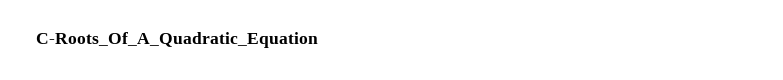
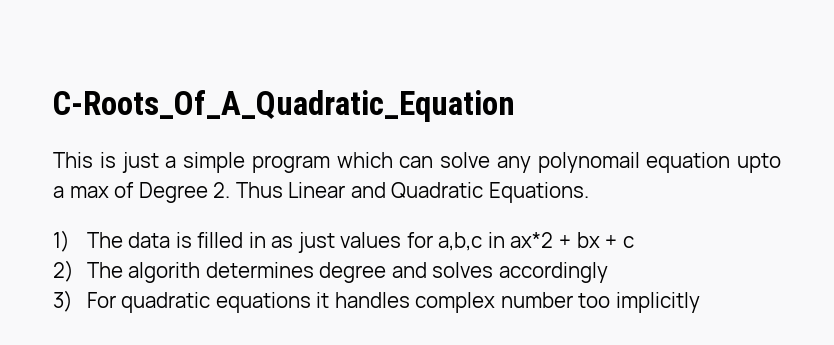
+ This is just a simple program which can solve any polynomail equation upto a max of Degree 2. Thus Linear and Quadratic Equations.
+ 1) The data is filled in as just values for a,b,c in ax*2 + bx + c
+ 2) The algorith determines degree and solves accordingly
+ 3) For quadratic equations it handles complex number too implicitly

